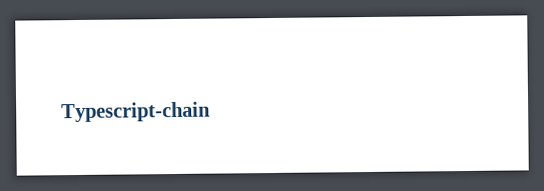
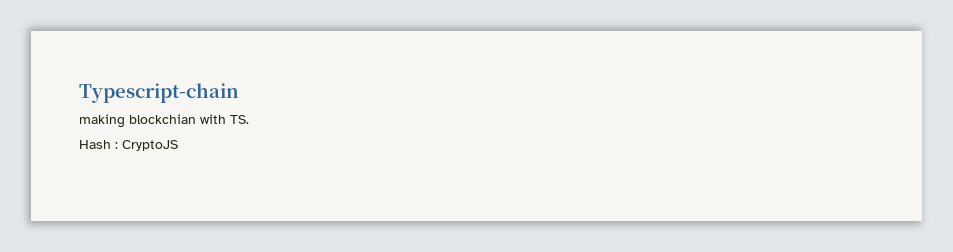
+ making blockchian with TS.
+ Hash : CryptoJS

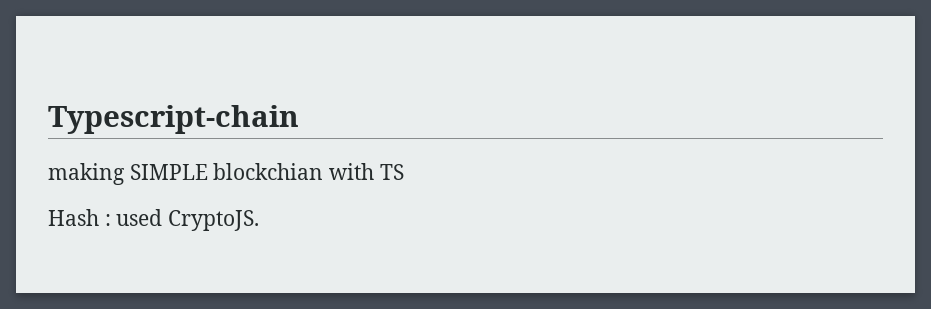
- making blockchian with TS.
+ making SIMPLE blockchian with TS
- Hash : CryptoJS
+ Hash : used CryptoJS.

